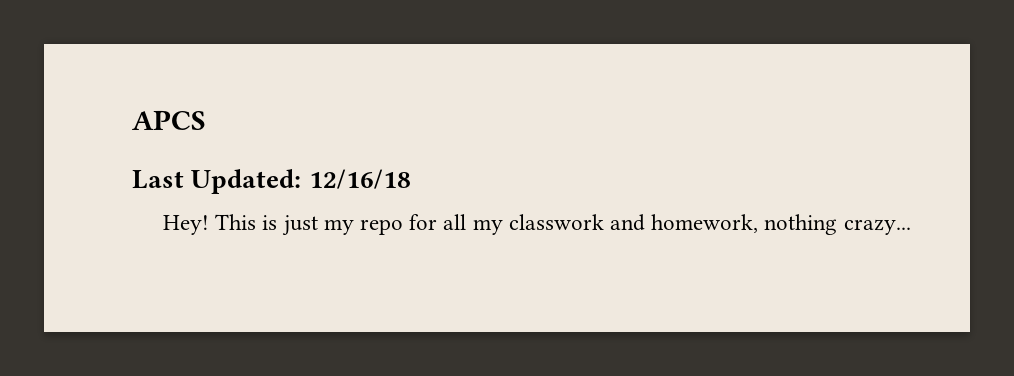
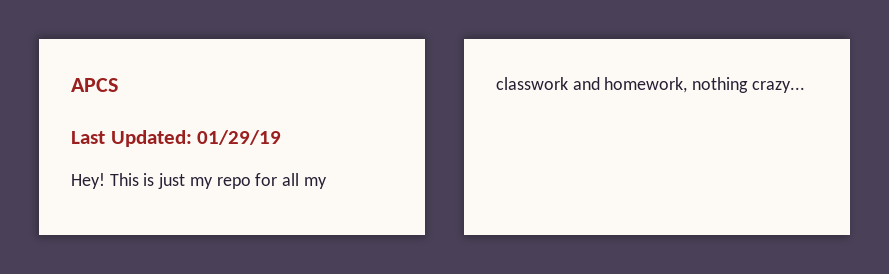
- Last Updated: 12/16/18
+ Last Updated: 01/29/19

